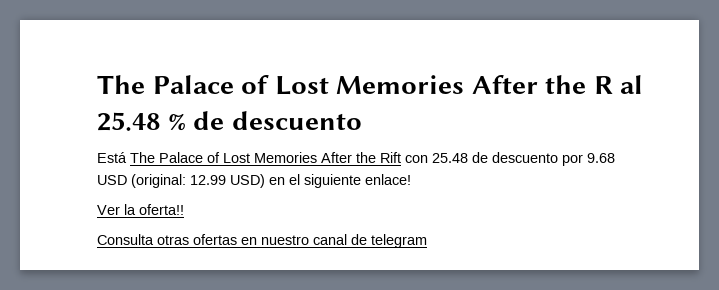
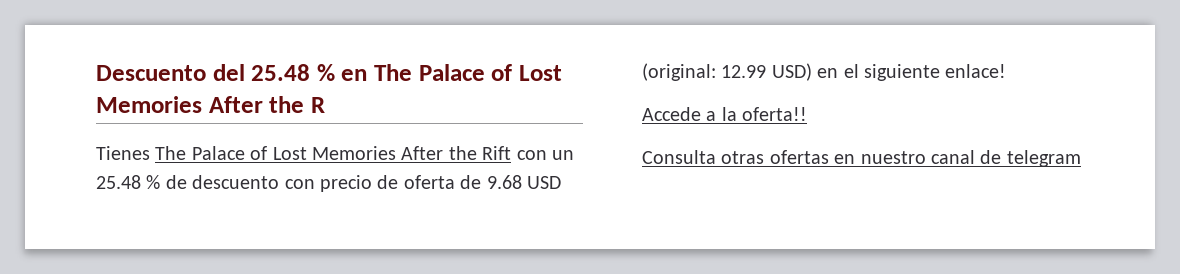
- The Palace of Lost Memories After the R al 25.48 % de descuento
- Está The Palace of Lost Memories After the Rift con 25.48 de descuento por 9.68 USD (original: 12.99 USD) en el siguiente enlace!
+ Descuento del 25.48 % en The Palace of Lost Memories After the R
+ Tienes The Palace of Lost Memories After the Rift con un 25.48 % de descuento con precio de oferta de 9.68 USD (original: 12.99 USD) en el siguiente enlace!
- Ver la oferta!!
+ Accede a la oferta!!

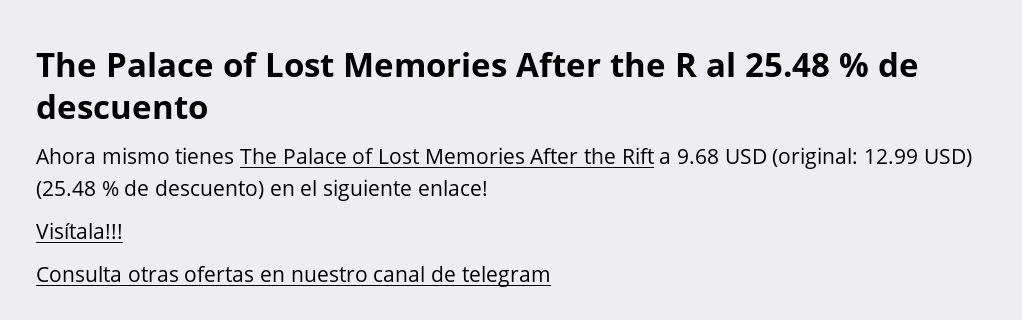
- Descuento del 25.48 % en The Palace of Lost Memories After the R
- Tienes The Palace of Lost Memories After the Rift con un 25.48 % de descuento con precio de oferta de 9.68 USD (original: 12.99 USD) en el siguiente enlace!
+ The Palace of Lost Memories After the R al 25.48 % de descuento
+ Ahora mismo tienes The Palace of Lost Memories After the Rift a 9.68 USD (original: 12.99 USD) (25.48 % de descuento) en el siguiente enlace!
- Accede a la oferta!!
+ Visítala!!!

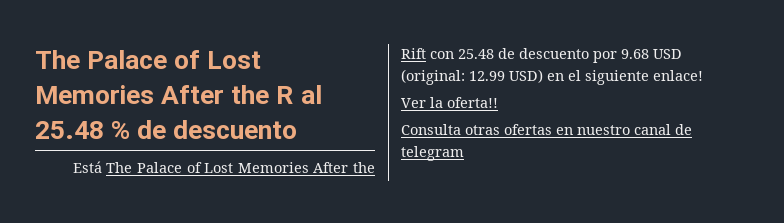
- Ahora mismo tienes The Palace of Lost Memories After the Rift a 9.68 USD (original: 12.99 USD) (25.48 % de descuento) en el siguiente enlace!
+ Está The Palace of Lost Memories After the Rift con 25.48 de descuento por 9.68 USD (original: 12.99 USD) en el siguiente enlace!
- Visítala!!!
+ Ver la oferta!!

